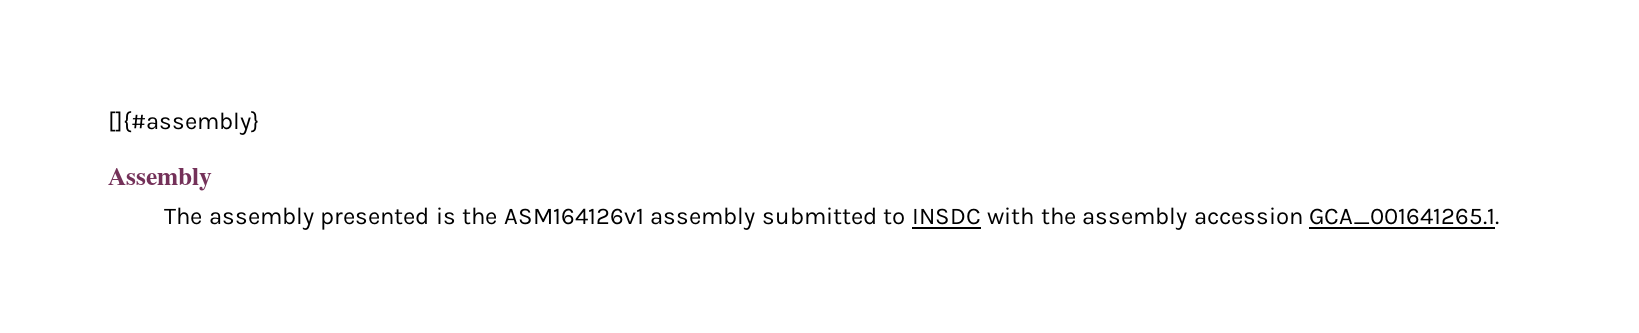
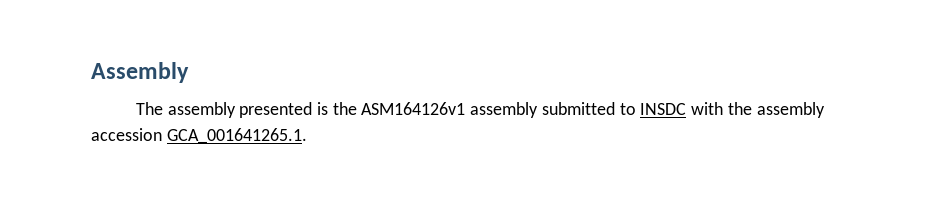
- []{#assembly}

